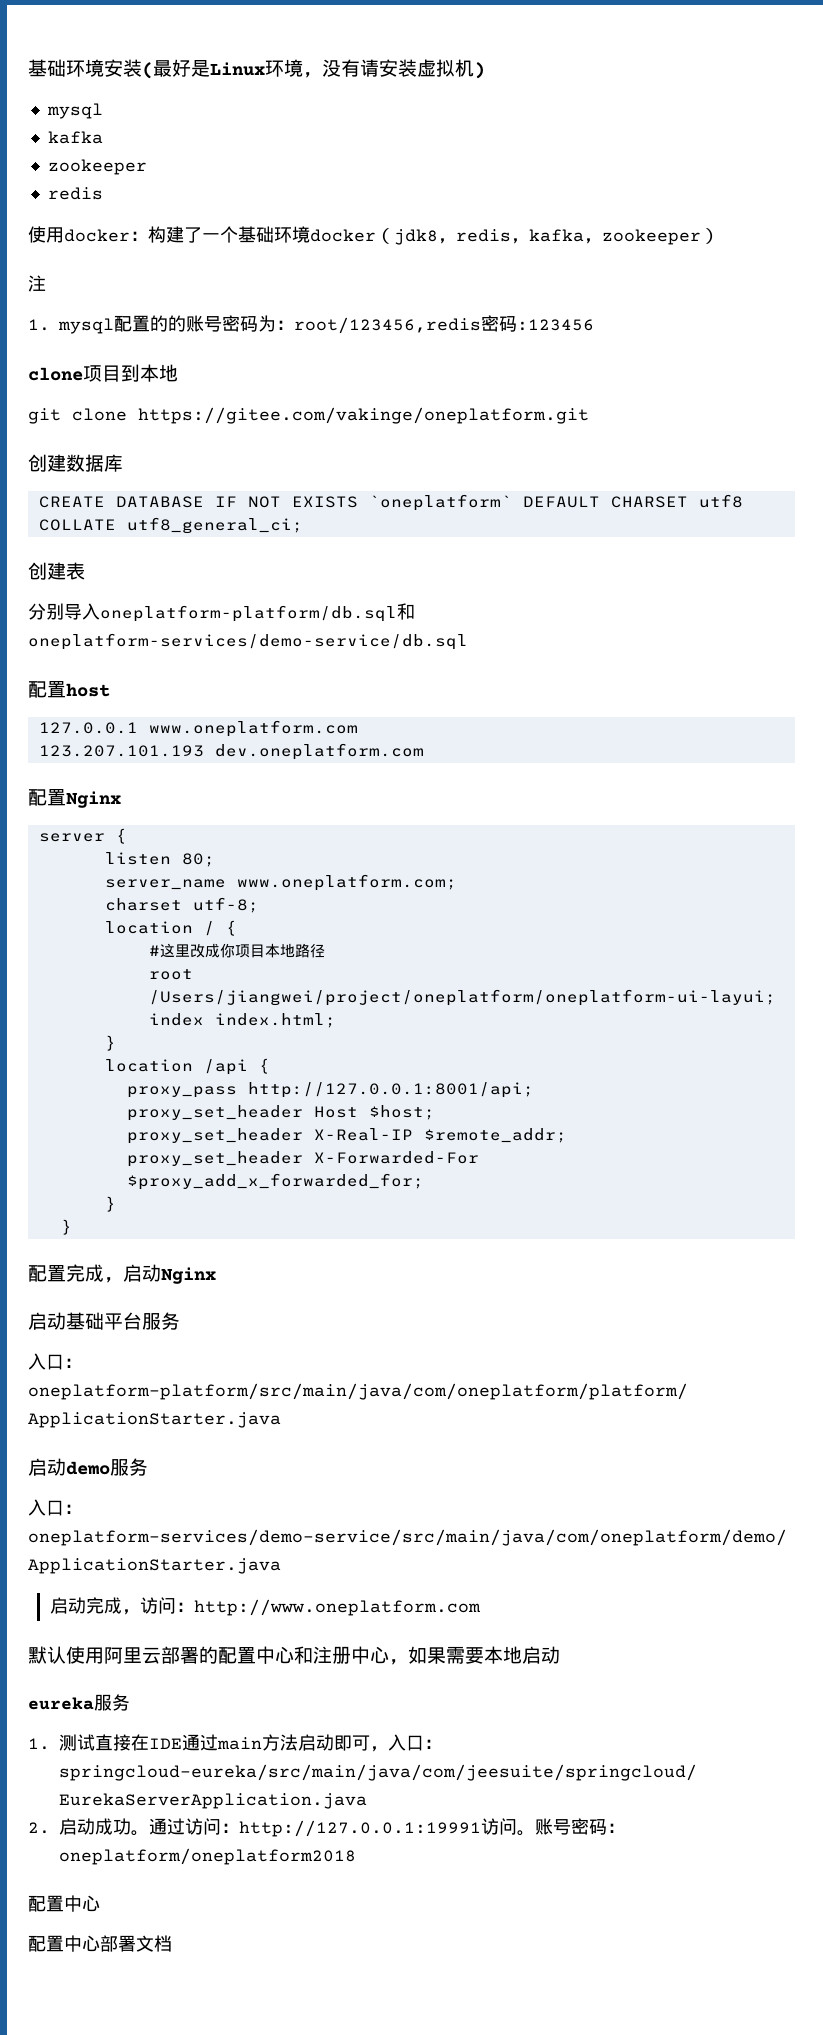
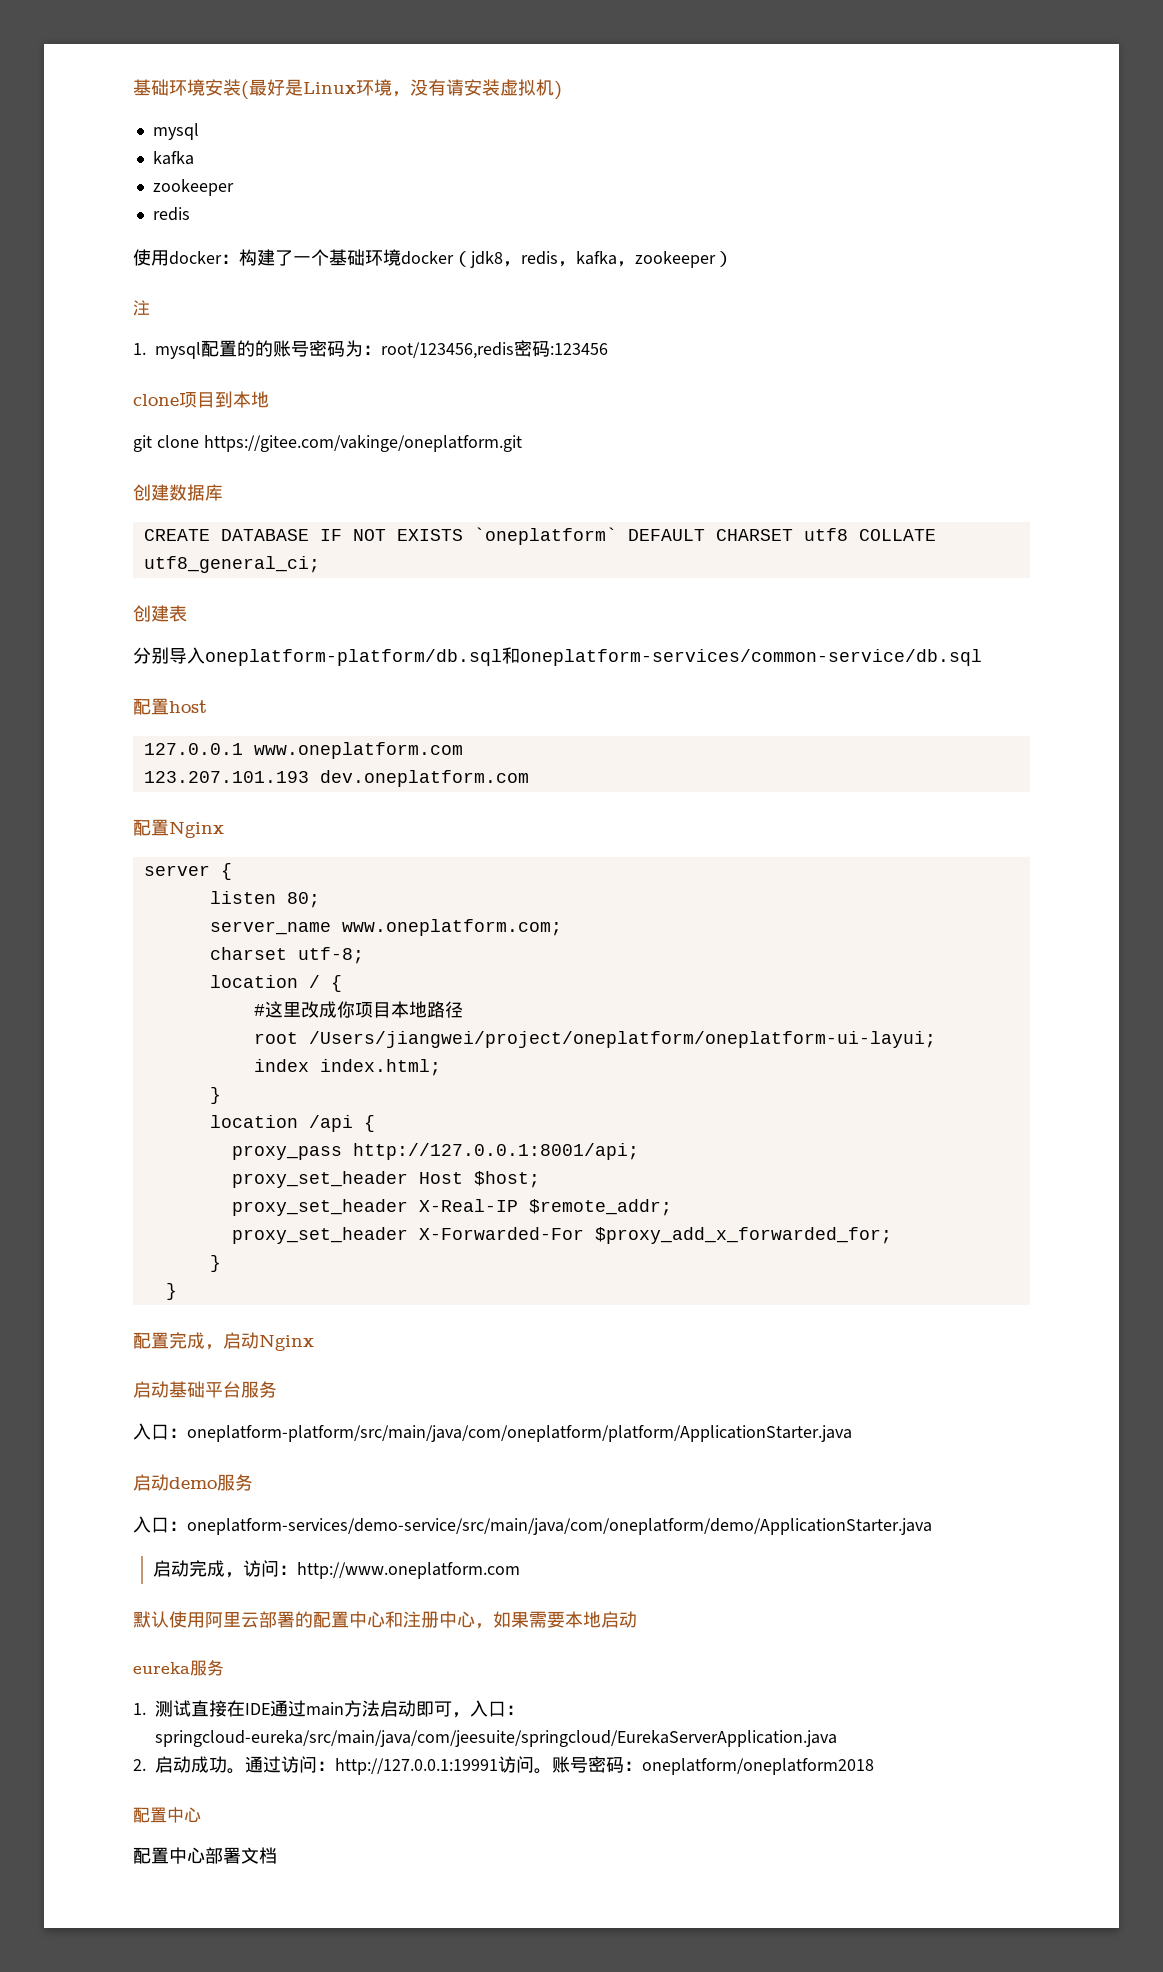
- 分别导入oneplatform-platform/db.sql和oneplatform-services/demo-service/db.sql
+ 分别导入oneplatform-platform/db.sql和oneplatform-services/common-service/db.sql

